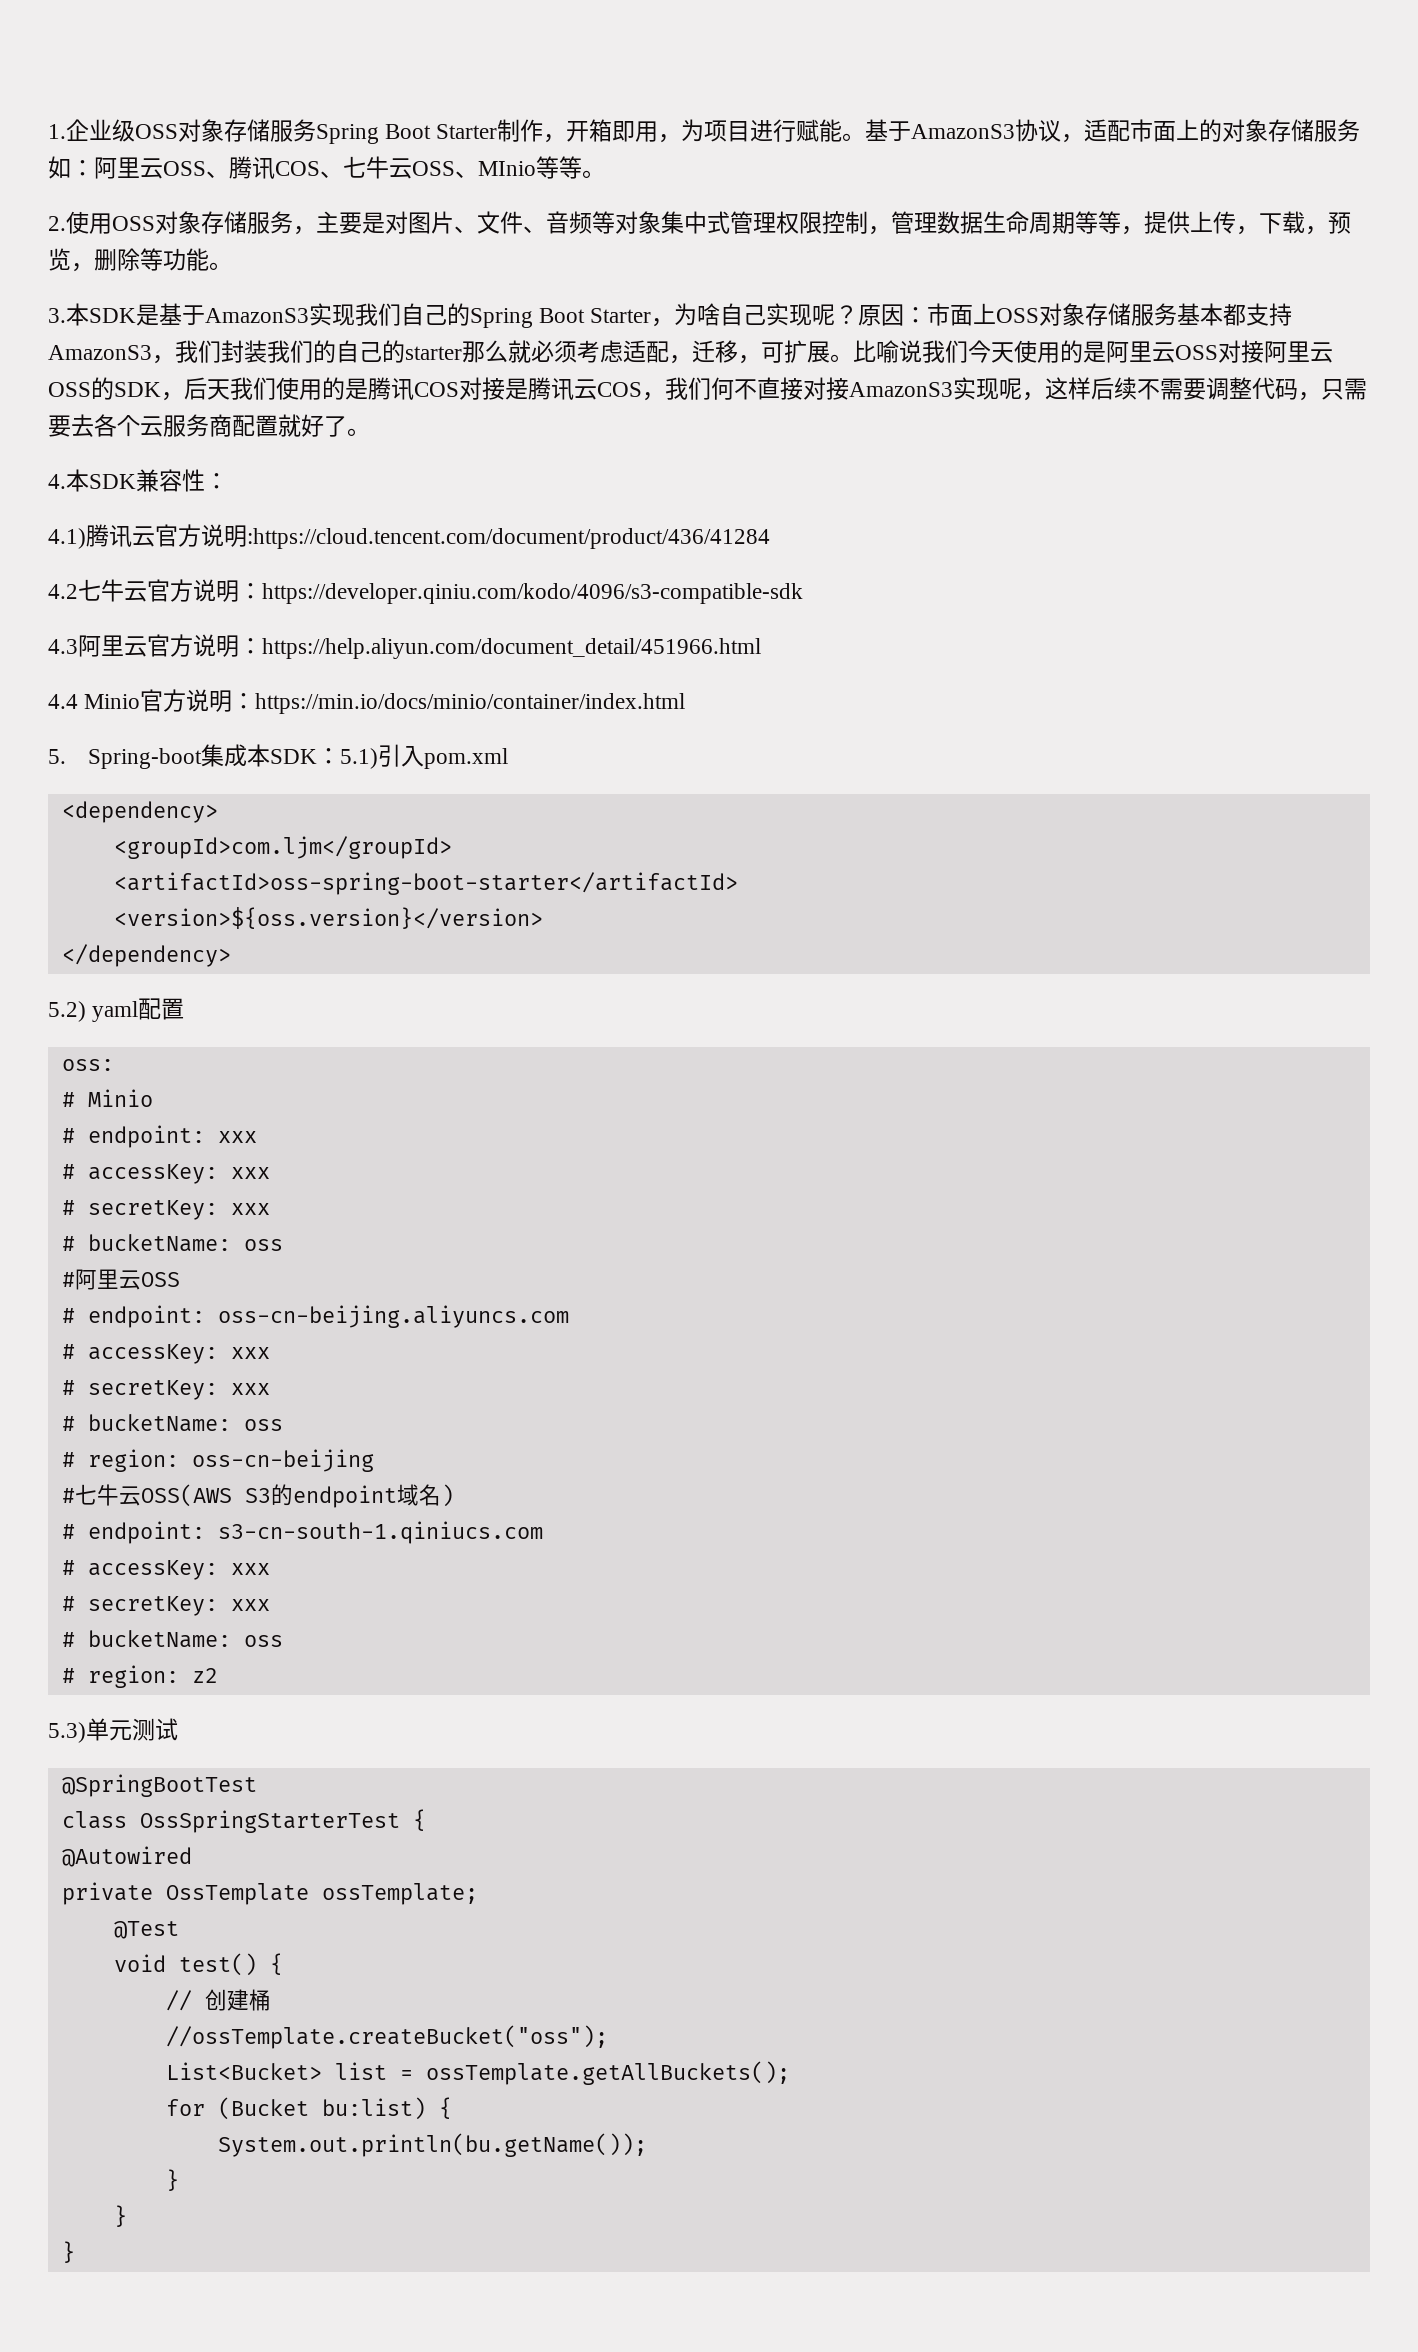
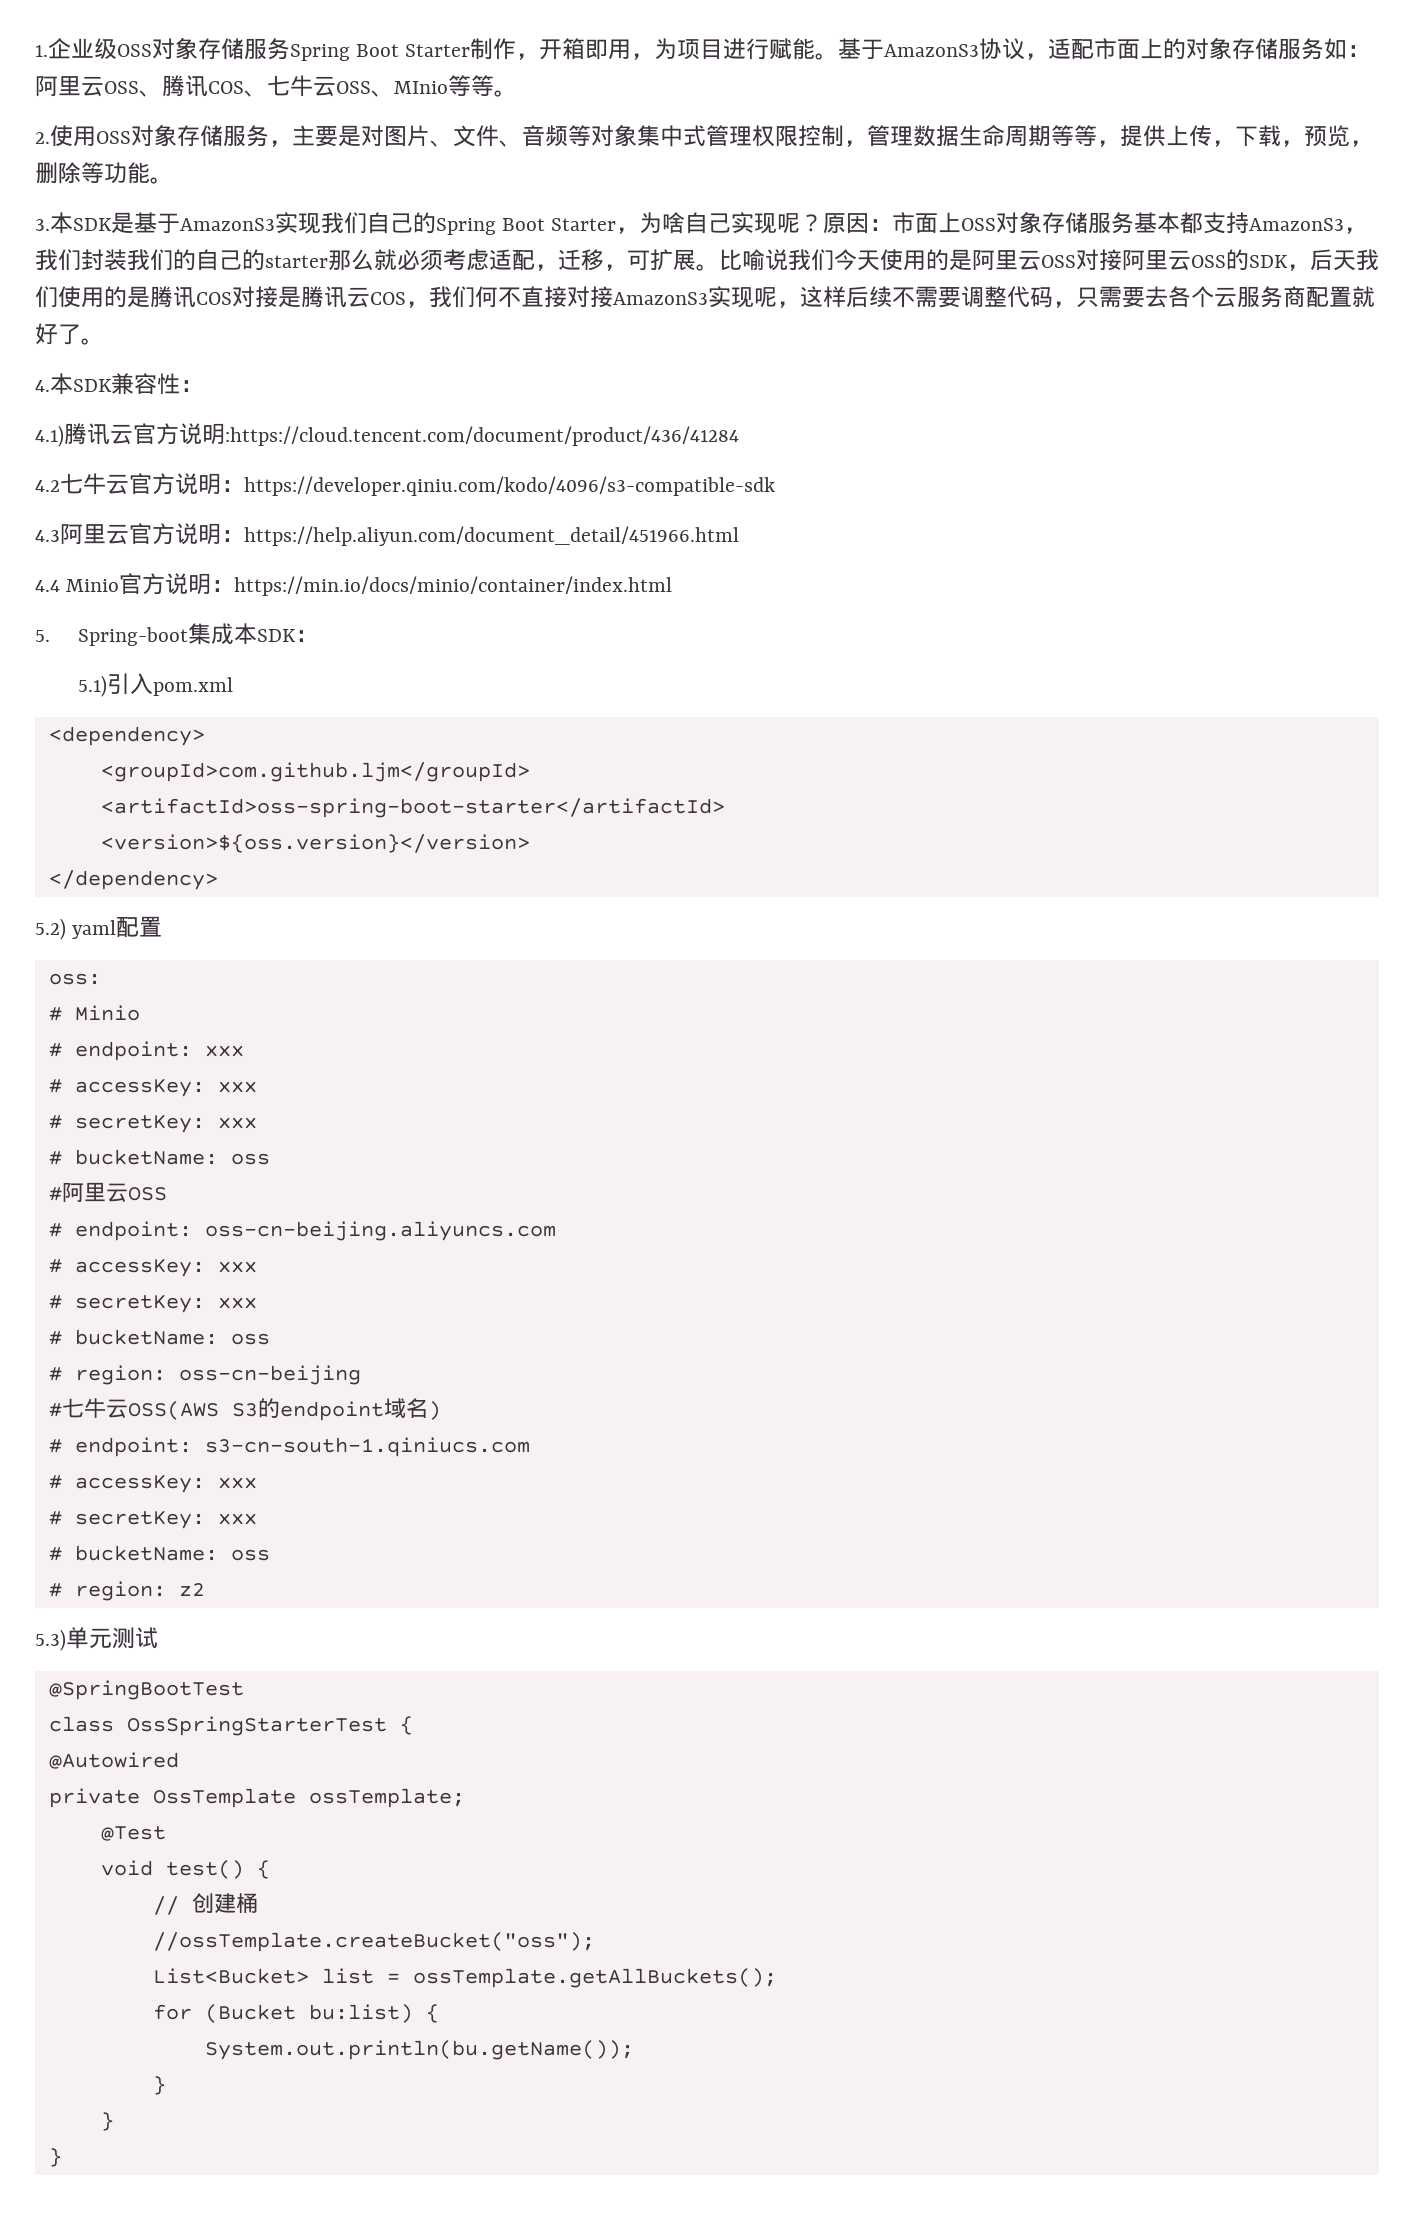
- 5. Spring-boot集成本SDK：5.1)引入pom.xml
+ 5. Spring-boot集成本SDK：
+ 5.1)引入pom.xml
- <groupId>com.ljm</groupId>
+ <groupId>com.github.ljm</groupId>

